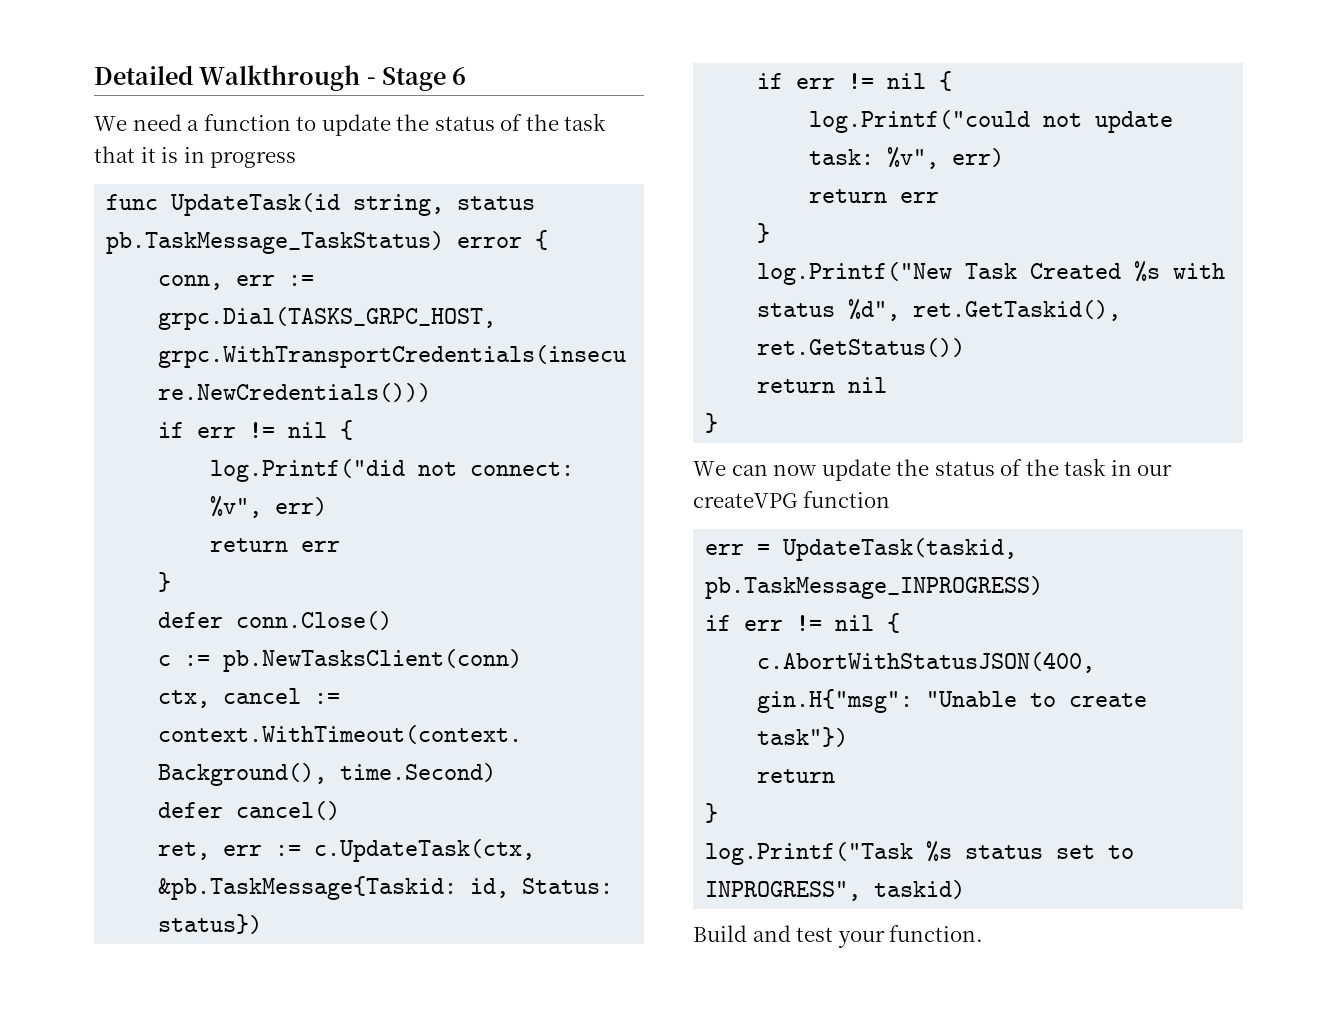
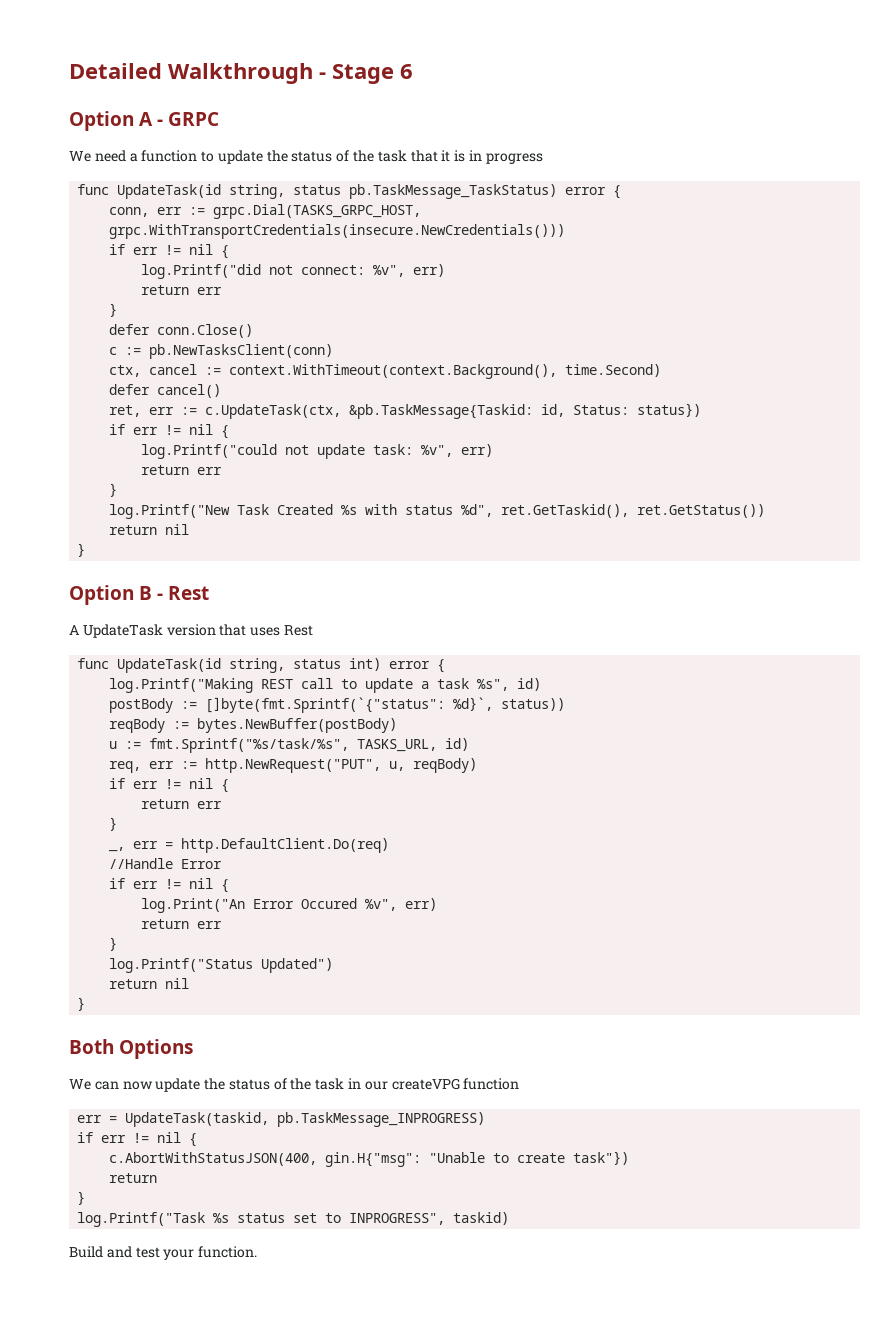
+ Option A - GRPC
+ Option B - Rest
+ A UpdateTask version that uses Rest
+ func UpdateTask(id string, status int) error {
+ log.Printf("Making REST call to update a task %s", id)
+ postBody := []byte(fmt.Sprintf(`{"status": %d}`, status))
+ reqBody := bytes.NewBuffer(postBody)
+ u := fmt.Sprintf("%s/task/%s", TASKS_URL, id)
+ req, err := http.NewRequest("PUT", u, reqBody)
+ if err != nil {
+ return err
+ }
+ _, err = http.DefaultClient.Do(req)
+ //Handle Error
+ if err != nil {
+ log.Print("An Error Occured %v", err)
+ return err
+ }
+ log.Printf("Status Updated")
+ return nil
+ }
+ Both Options

